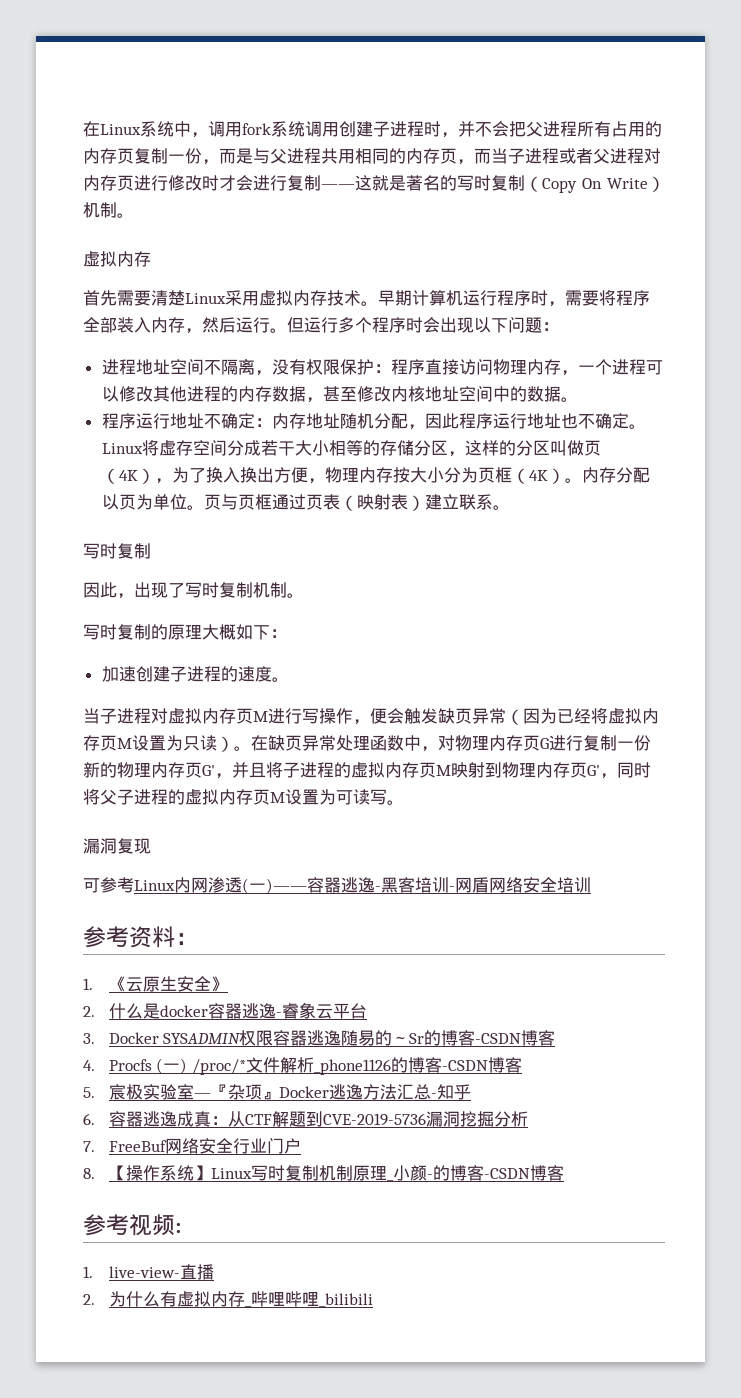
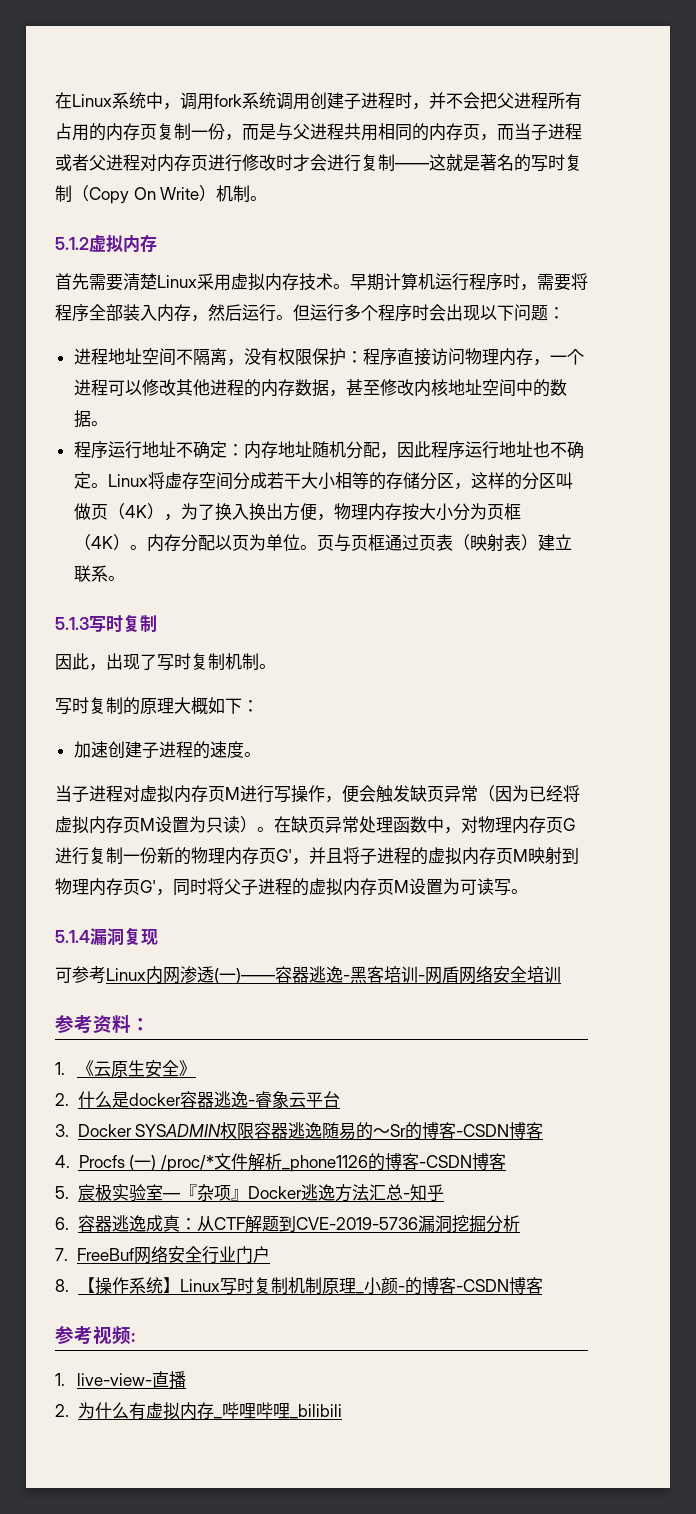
  在Linux系统中，调用fork系统调用创建子进程时，并不会把父进程所有占用的内存页复制一份，而是与父进程共用相同的内存页，而当子进程或者父进程对内存页进行修改时才会进行复制——这就是著名的写时复制（Copy On Write）机制。
- 虚拟内存
+ 5.1.2虚拟内存
  页与页框通过页表（映射表）建立联系。
- 写时复制
+ 5.1.3写时复制
- 漏洞复现
+ 5.1.4漏洞复现

